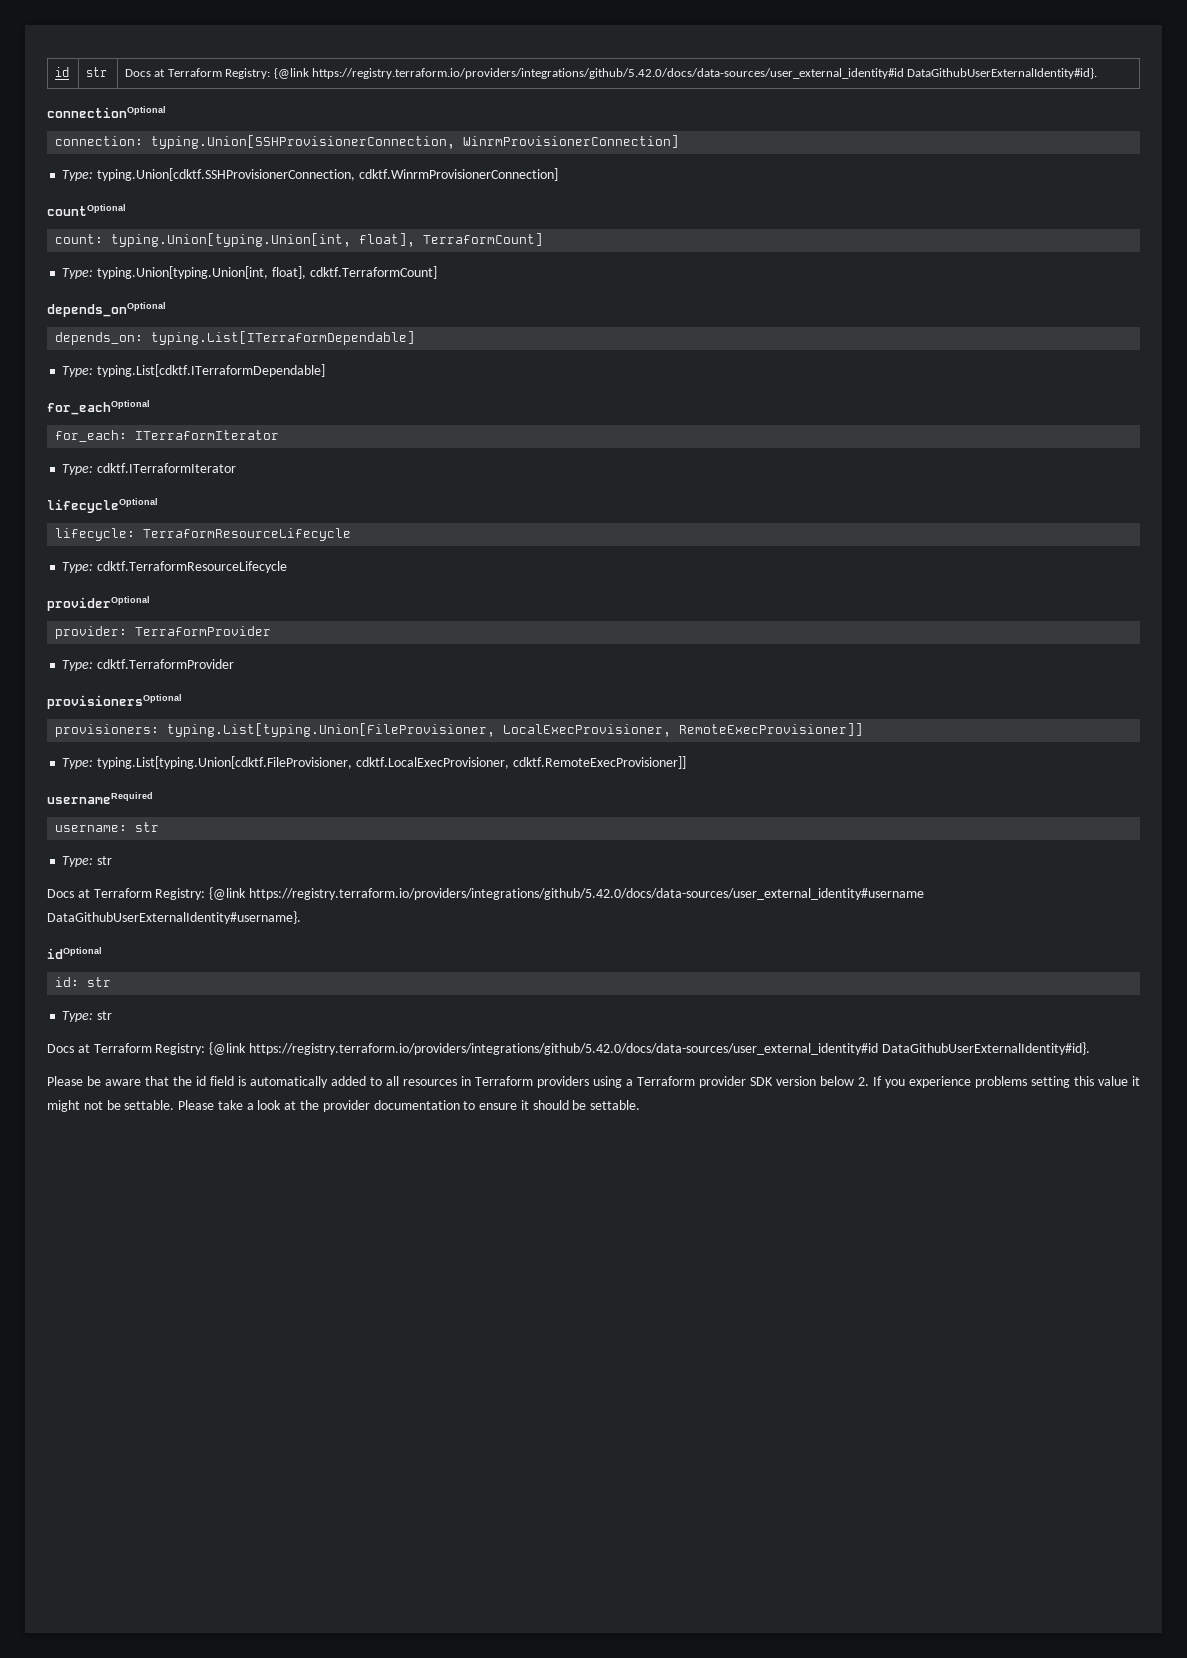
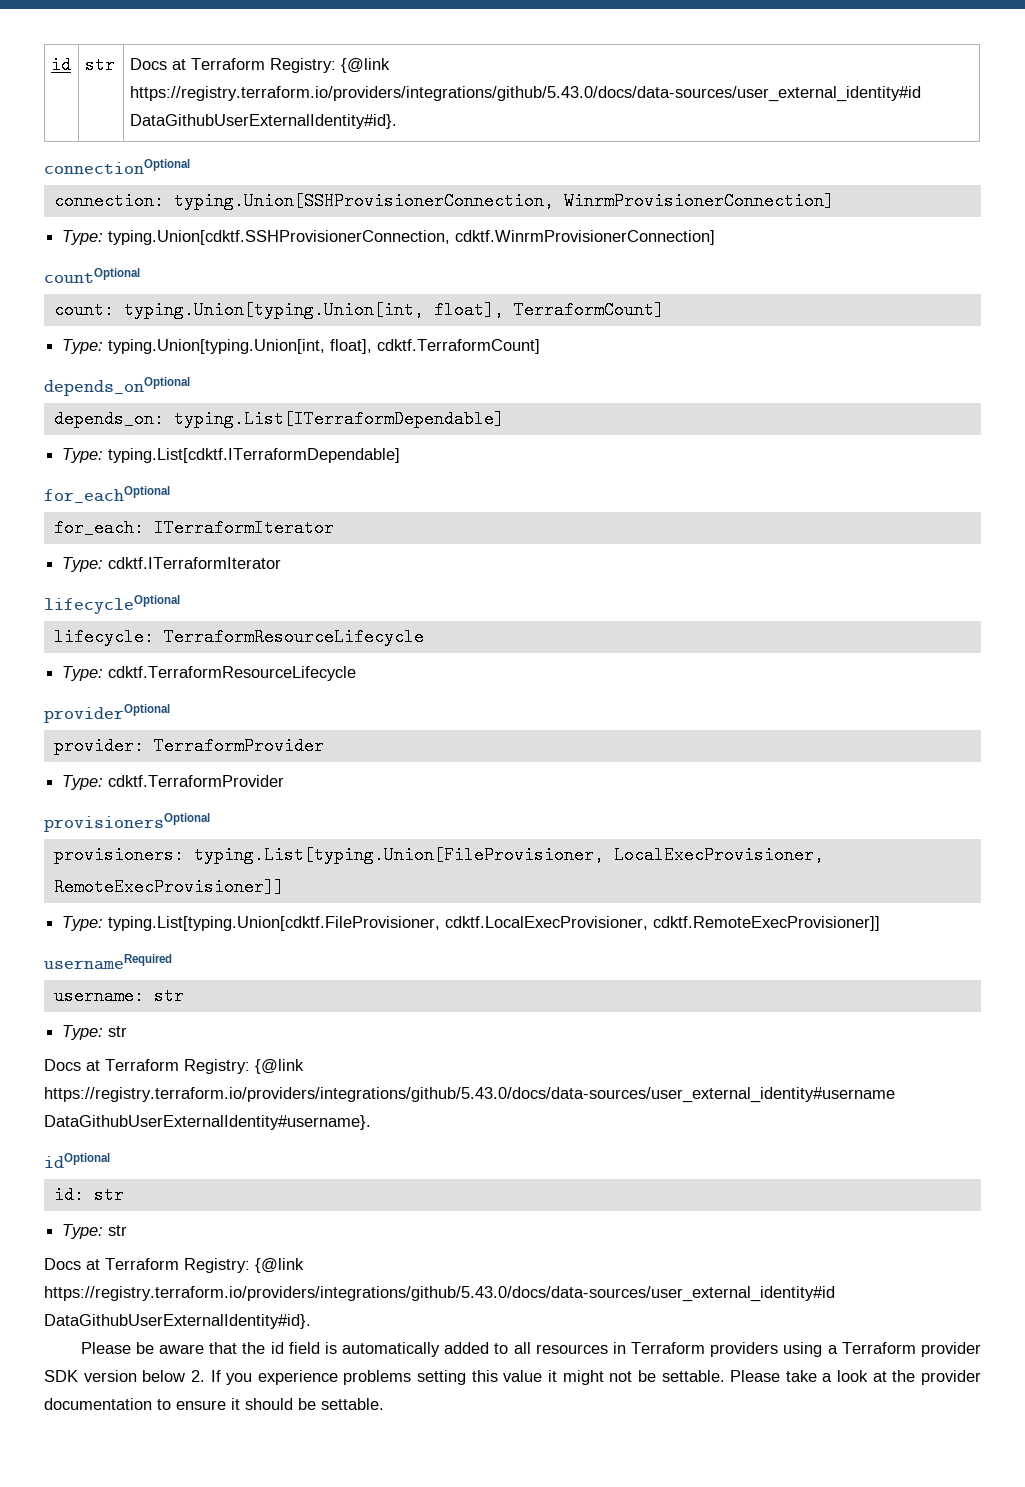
- id | str | Docs at Terraform Registry: {@link https://registry.terraform.io/providers/integrations/github/5.42.0/docs/data-sources/user_external_identity#id DataGithubUserExternalIdentity#id}.
+ id | str | Docs at Terraform Registry: {@link https://registry.terraform.io/providers/integrations/github/5.43.0/docs/data-sources/user_external_identity#id DataGithubUserExternalIdentity#id}.
- Docs at Terraform Registry: {@link https://registry.terraform.io/providers/integrations/github/5.42.0/docs/data-sources/user_external_identity#username DataGithubUserExternalIdentity#username}.
+ Docs at Terraform Registry: {@link https://registry.terraform.io/providers/integrations/github/5.43.0/docs/data-sources/user_external_identity#username DataGithubUserExternalIdentity#username}.
  id: str
  Type: str
- Docs at Terraform Registry: {@link https://registry.terraform.io/providers/integrations/github/5.42.0/docs/data-sources/user_external_identity#id DataGithubUserExternalIdentity#id}.
+ Docs at Terraform Registry: {@link https://registry.terraform.io/providers/integrations/github/5.43.0/docs/data-sources/user_external_identity#id DataGithubUserExternalIdentity#id}.

